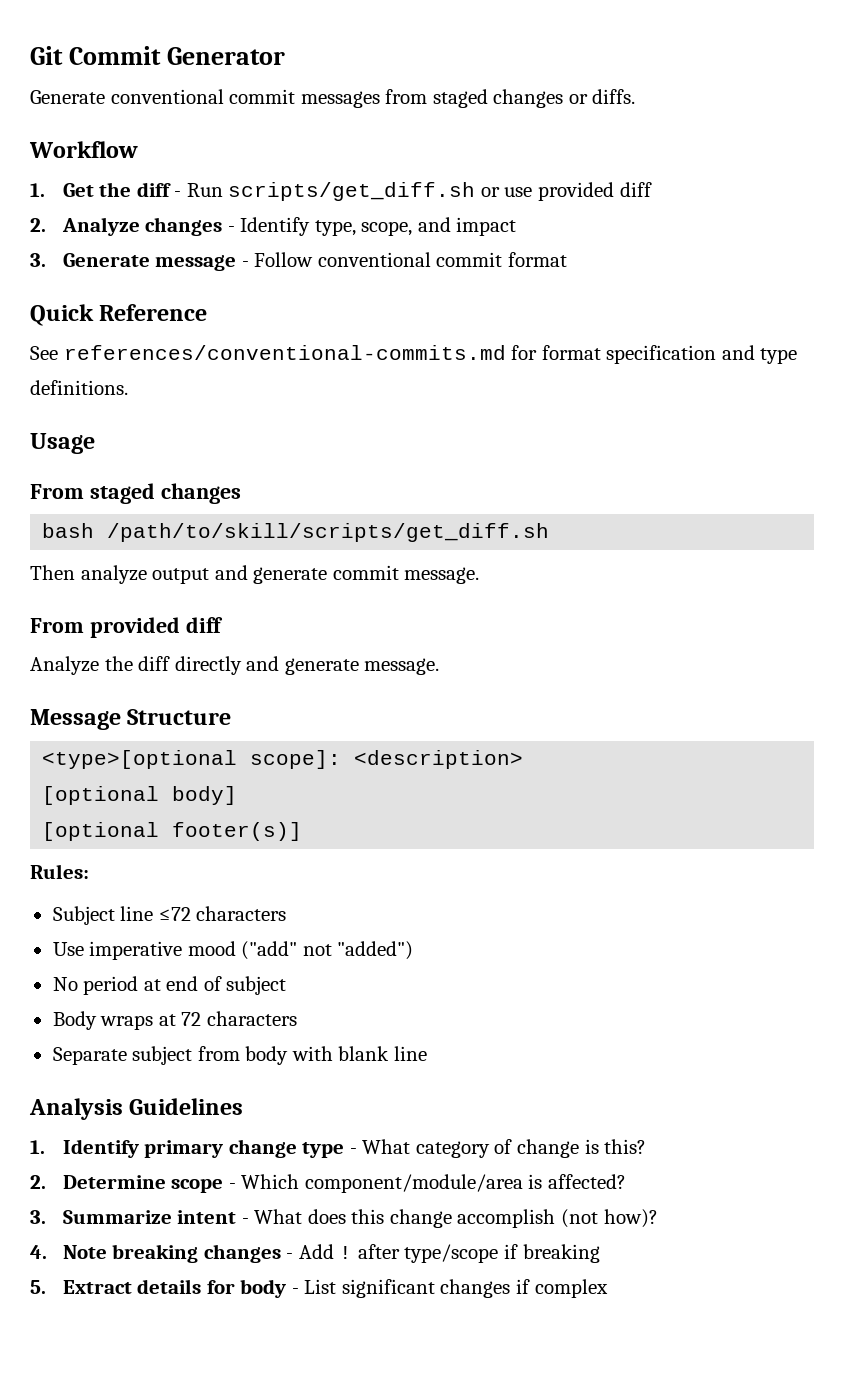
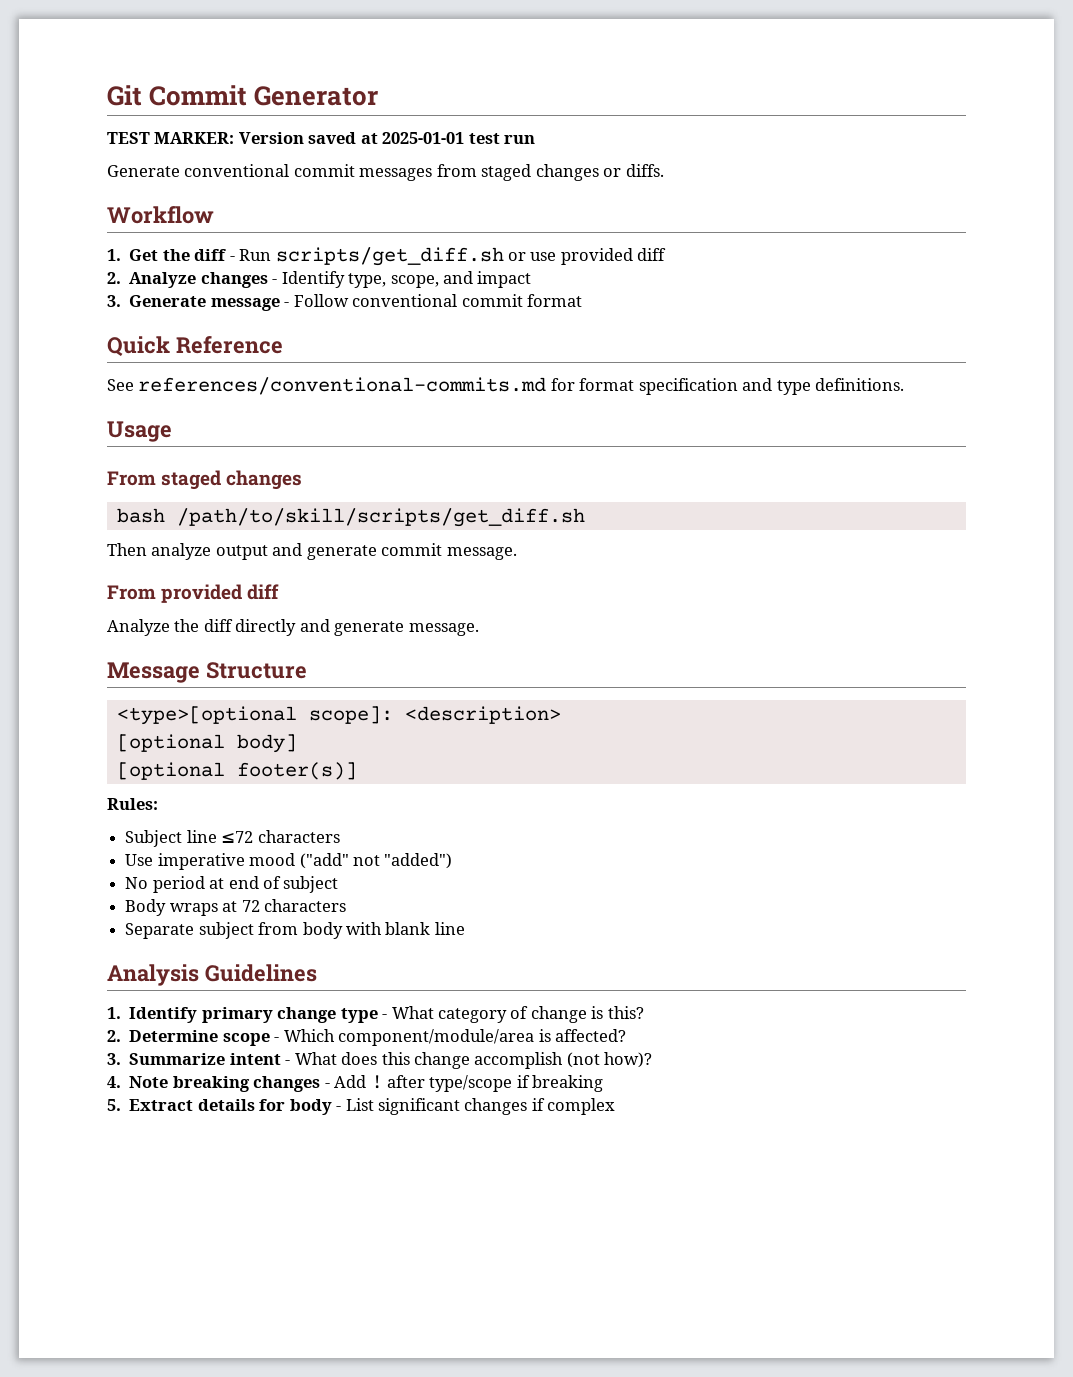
+ TEST MARKER: Version saved at 2025-01-01 test run

